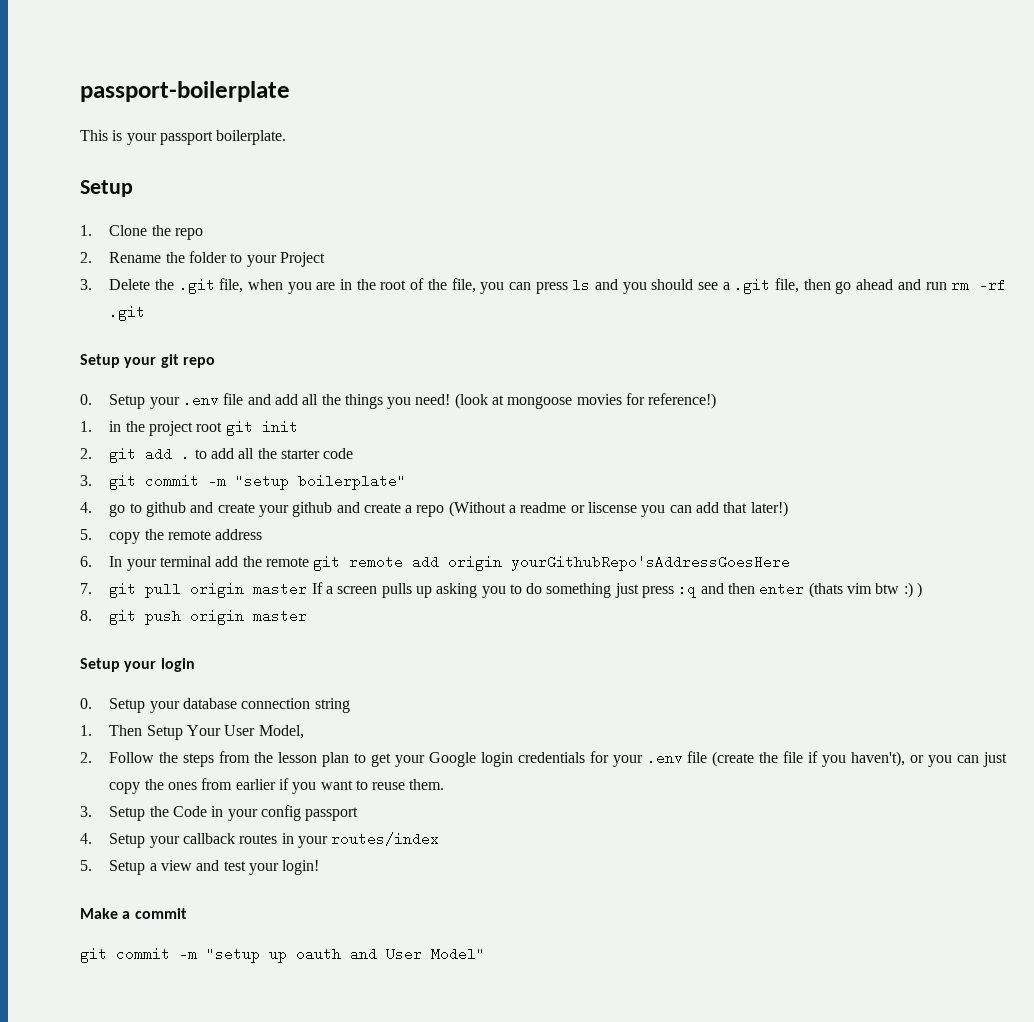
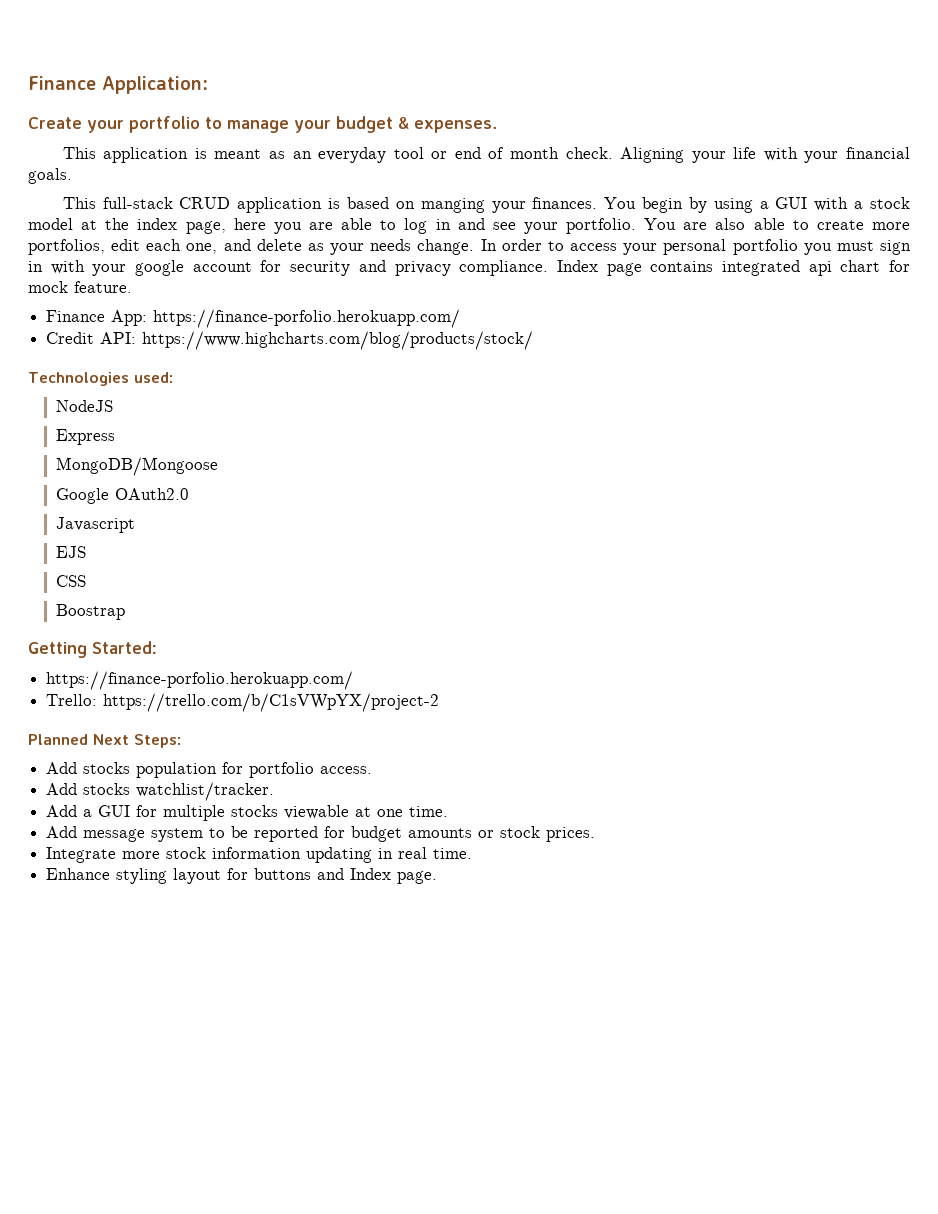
- passport-boilerplate
- This is your passport boilerplate.
- Setup
- 1. Clone the repo
- 2. Rename the folder to your Project
- 3. Delete the .git file, when you are in the root of the file, you can press ls and you should see a .git file, then go ahead and run rm -rf .git
- Setup your git repo
- 0. Setup your .env file and add all the things you need! (look at mongoose movies for reference!)
- 1. in the project root git init
- 2. git add . to add all the starter code
- 3. git commit -m "setup boilerplate"
- 4. go to github and create your github and create a repo (Without a readme or liscense you can add that later!)
- 5. copy the remote address
- 6. In your terminal add the remote git remote add origin yourGithubRepo'sAddressGoesHere
- 7. git pull origin master If a screen pulls up asking you to do something just press :q and then enter (thats vim btw :) )
- 8. git push origin master
- Setup your login
- 0. Setup your database connection string
- 1. Then Setup Your User Model,
- 2. Follow the steps from the lesson plan to get your Google login credentials for your .env file (create the file if you haven't), or you can just copy the ones from earlier if you want to reuse them.
- 3. Setup the Code in your config passport
- 4. Setup your callback routes in your routes/index
- 5. Setup a view and test your login!
- Make a commit
- git commit -m "setup up oauth and User Model"
+ Finance Application:
+ Create your portfolio to manage your budget & expenses.
+ This application is meant as an everyday tool or end of month check. Aligning your life with your financial goals.
+ This full-stack CRUD application is based on manging your finances. You begin by using a GUI with a stock model at the index page, here you are able to log in and see your portfolio. You are also able to create more portfolios, edit each one, and delete as your needs change. In order to access your personal portfolio you must sign in with your google account for security and privacy compliance. Index page contains integrated api chart for mock feature.
+ Finance App: https://finance-porfolio.herokuapp.com/
+ Credit API: https://www.highcharts.com/blog/products/stock/
+ Technologies used:
+ NodeJS
+ Express
+ MongoDB/Mongoose
+ Google OAuth2.0
+ Javascript
+ EJS
+ CSS
+ Boostrap
+ Getting Started:
+ https://finance-porfolio.herokuapp.com/
+ Trello: https://trello.com/b/C1sVWpYX/project-2
+ Planned Next Steps:
+ Add stocks population for portfolio access.
+ Add stocks watchlist/tracker.
+ Add a GUI for multiple stocks viewable at one time.
+ Add message system to be reported for budget amounts or stock prices.
+ Integrate more stock information updating in real time.
+ Enhance styling layout for buttons and Index page.

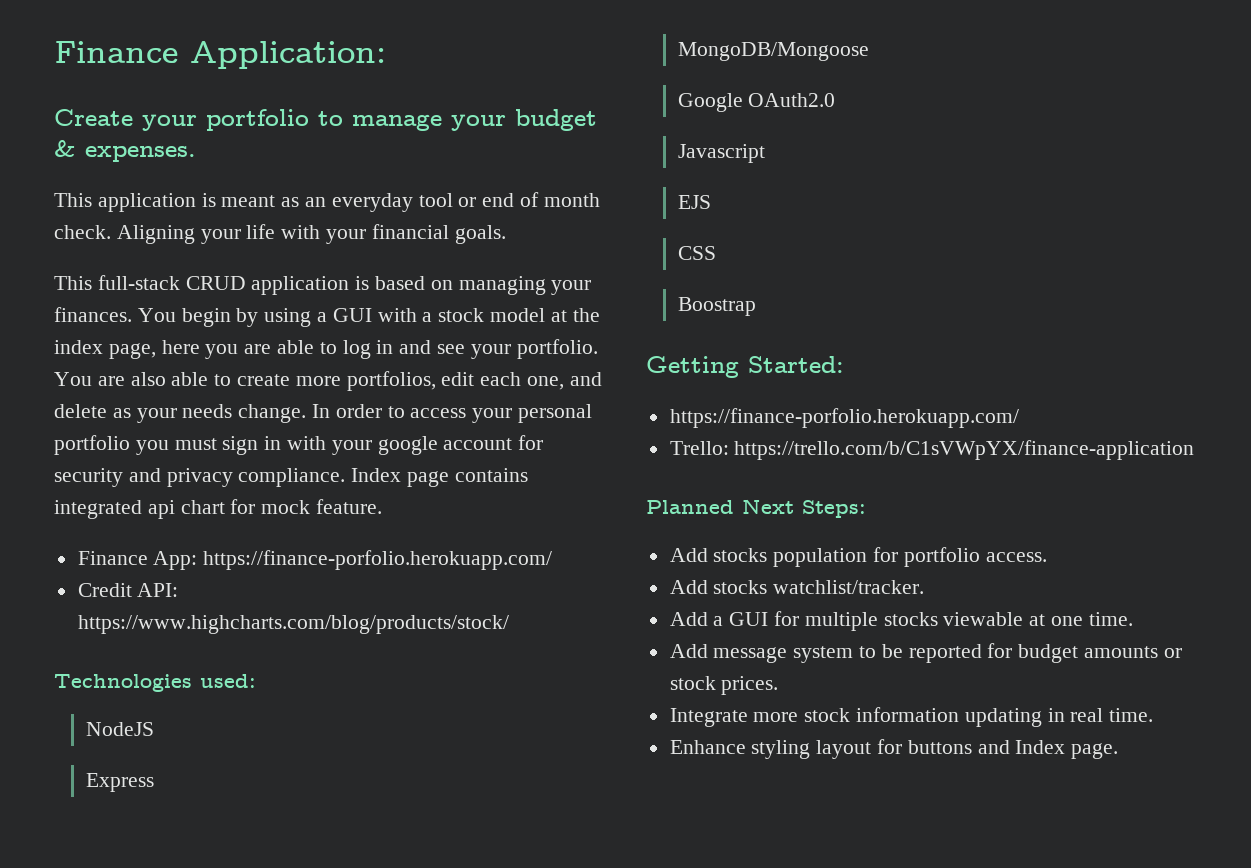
- This full-stack CRUD application is based on manging your finances.
+ This full-stack CRUD application is based on managing your finances.
- Trello: https://trello.com/b/C1sVWpYX/project-2
+ Trello: https://trello.com/b/C1sVWpYX/finance-application

